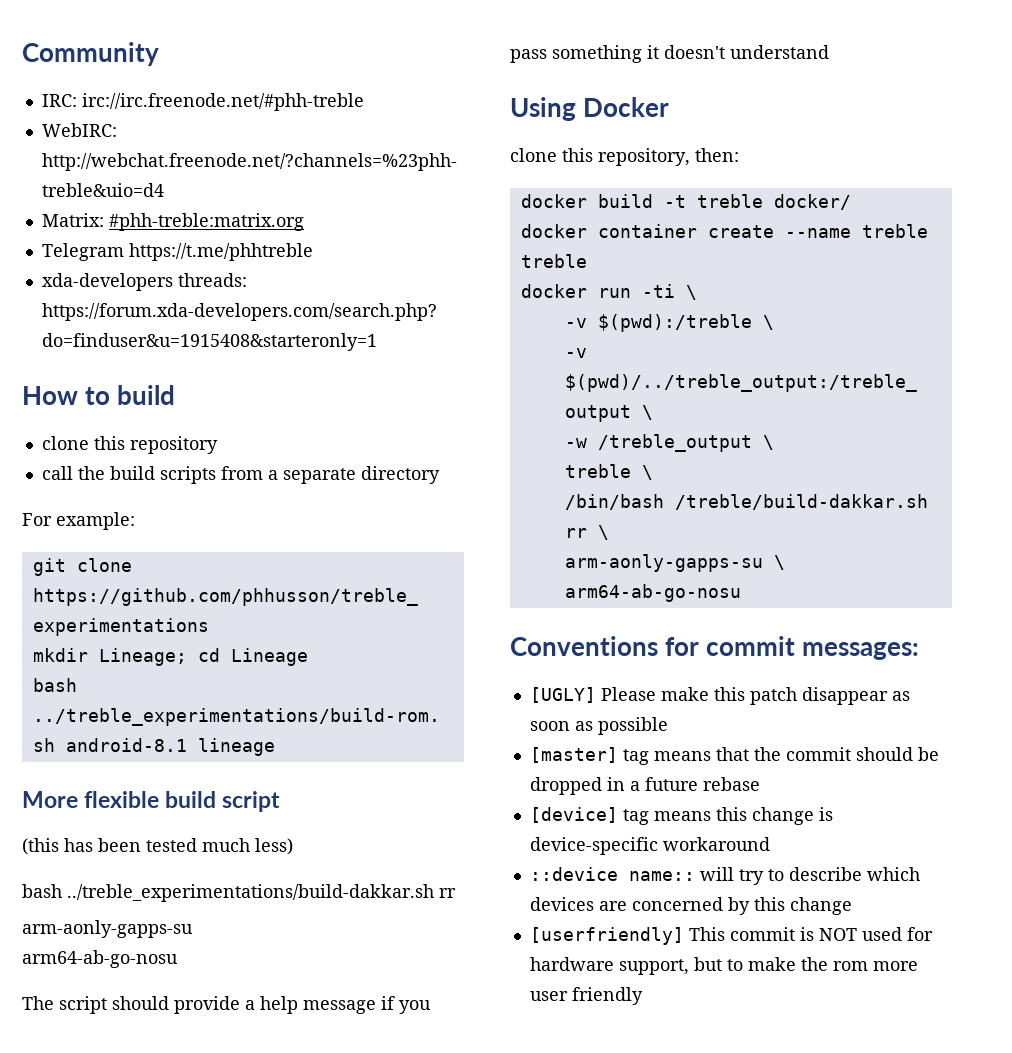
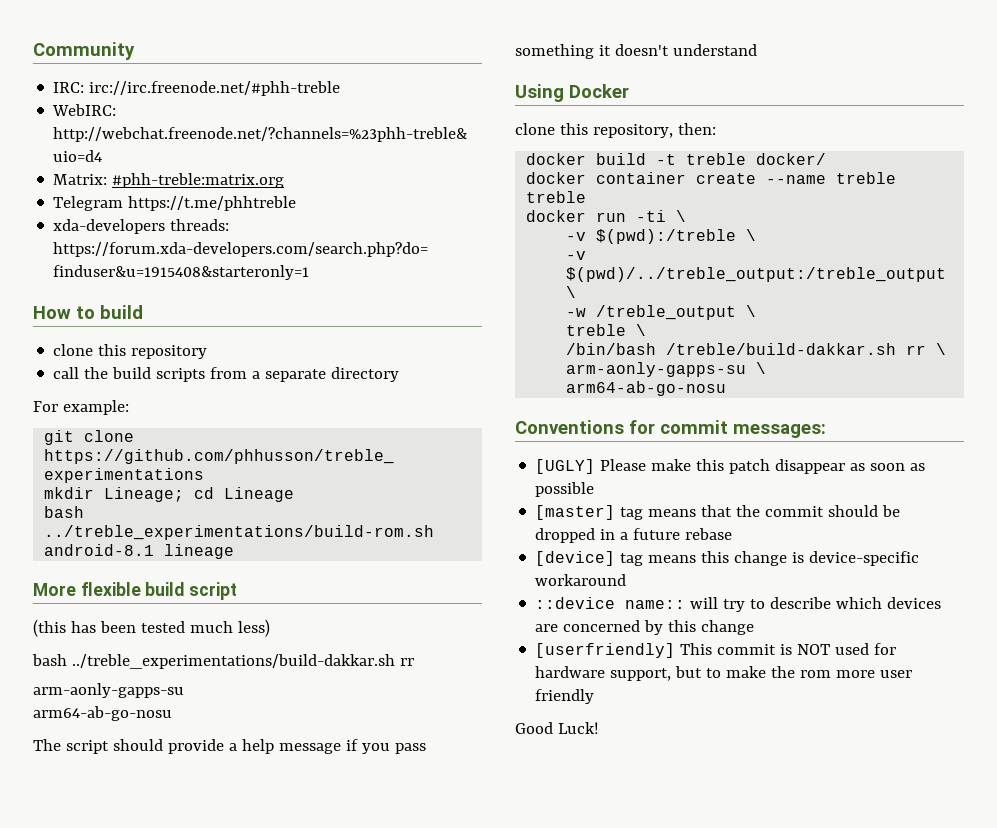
+ Good Luck!

